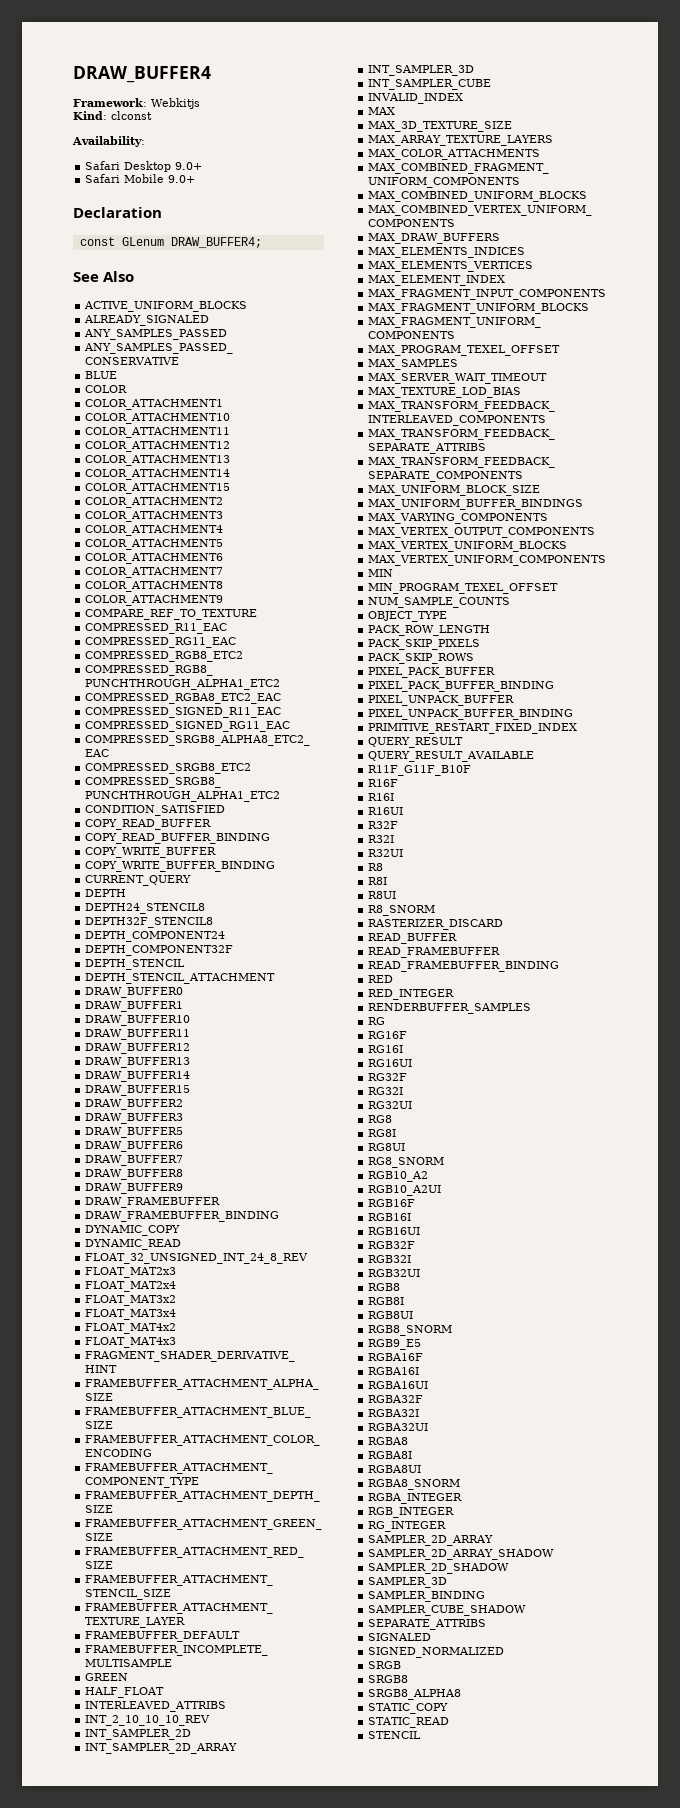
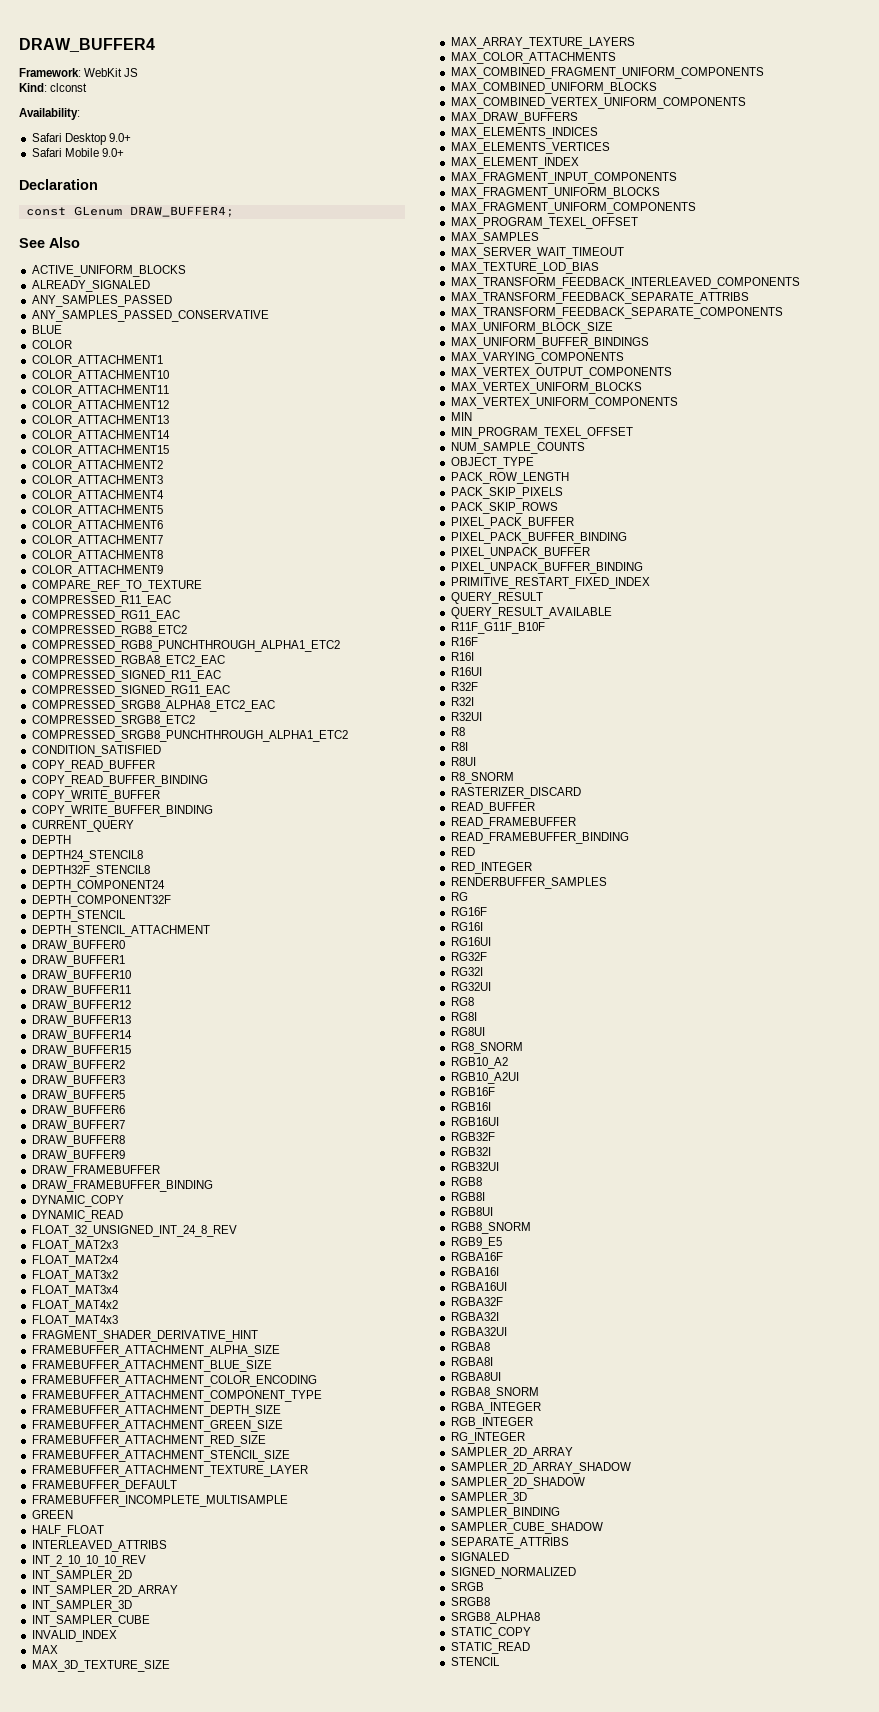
- Framework: Webkitjs
+ Framework: WebKit JS

